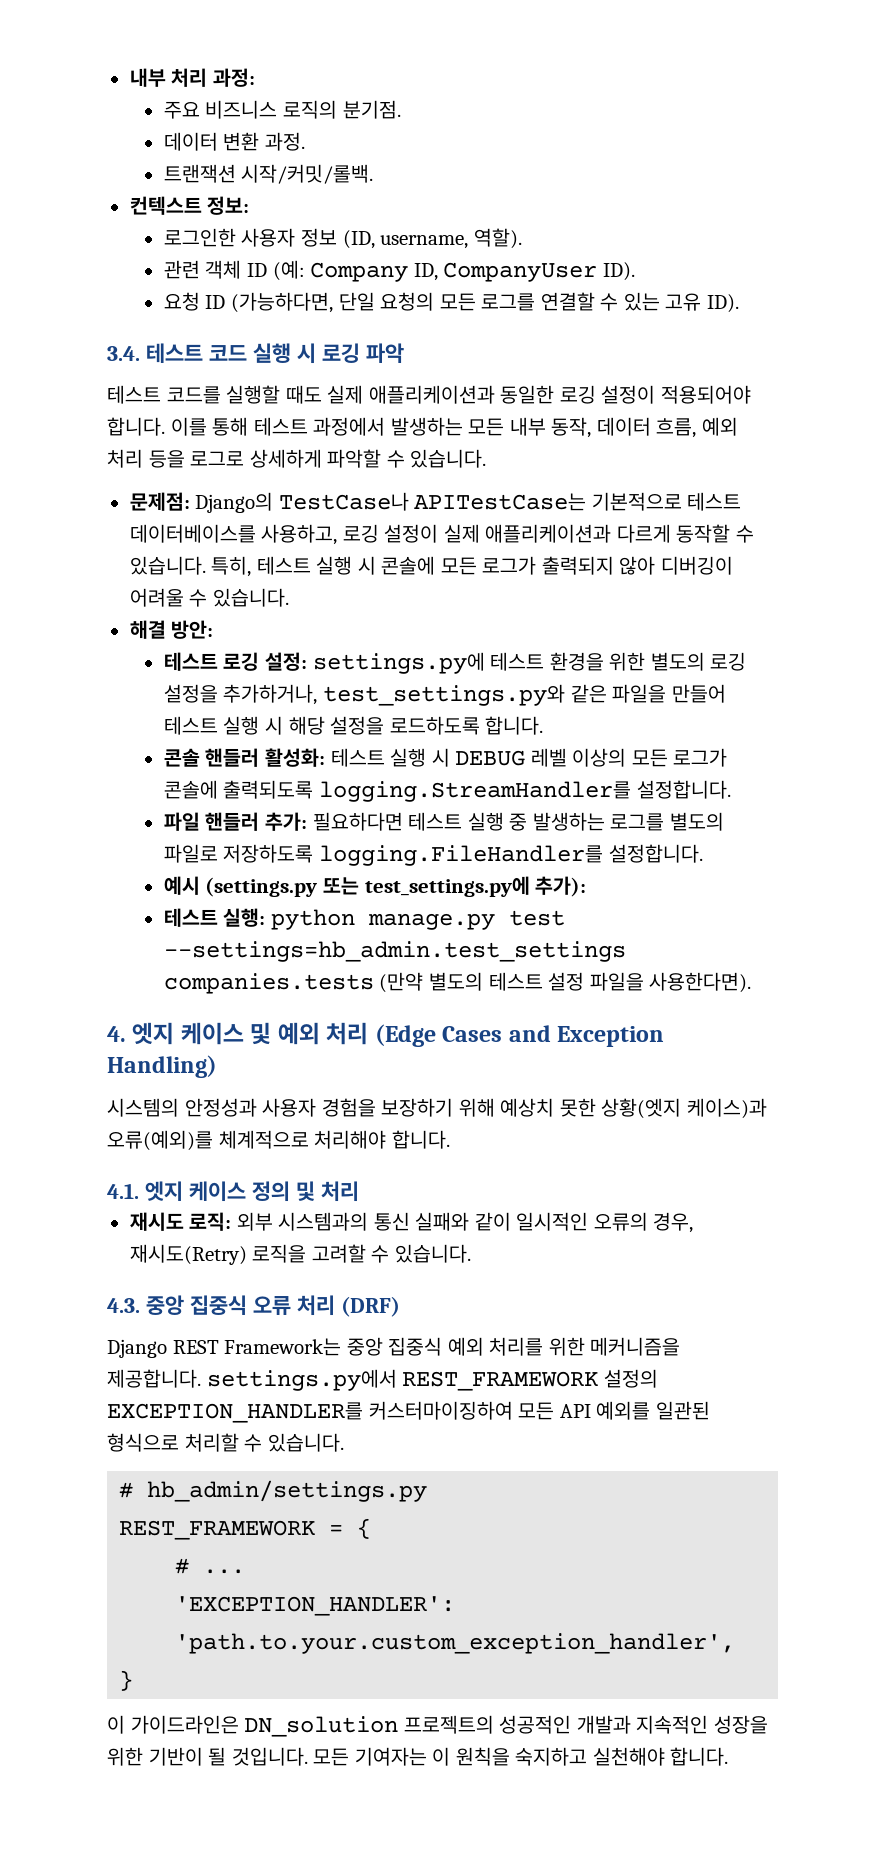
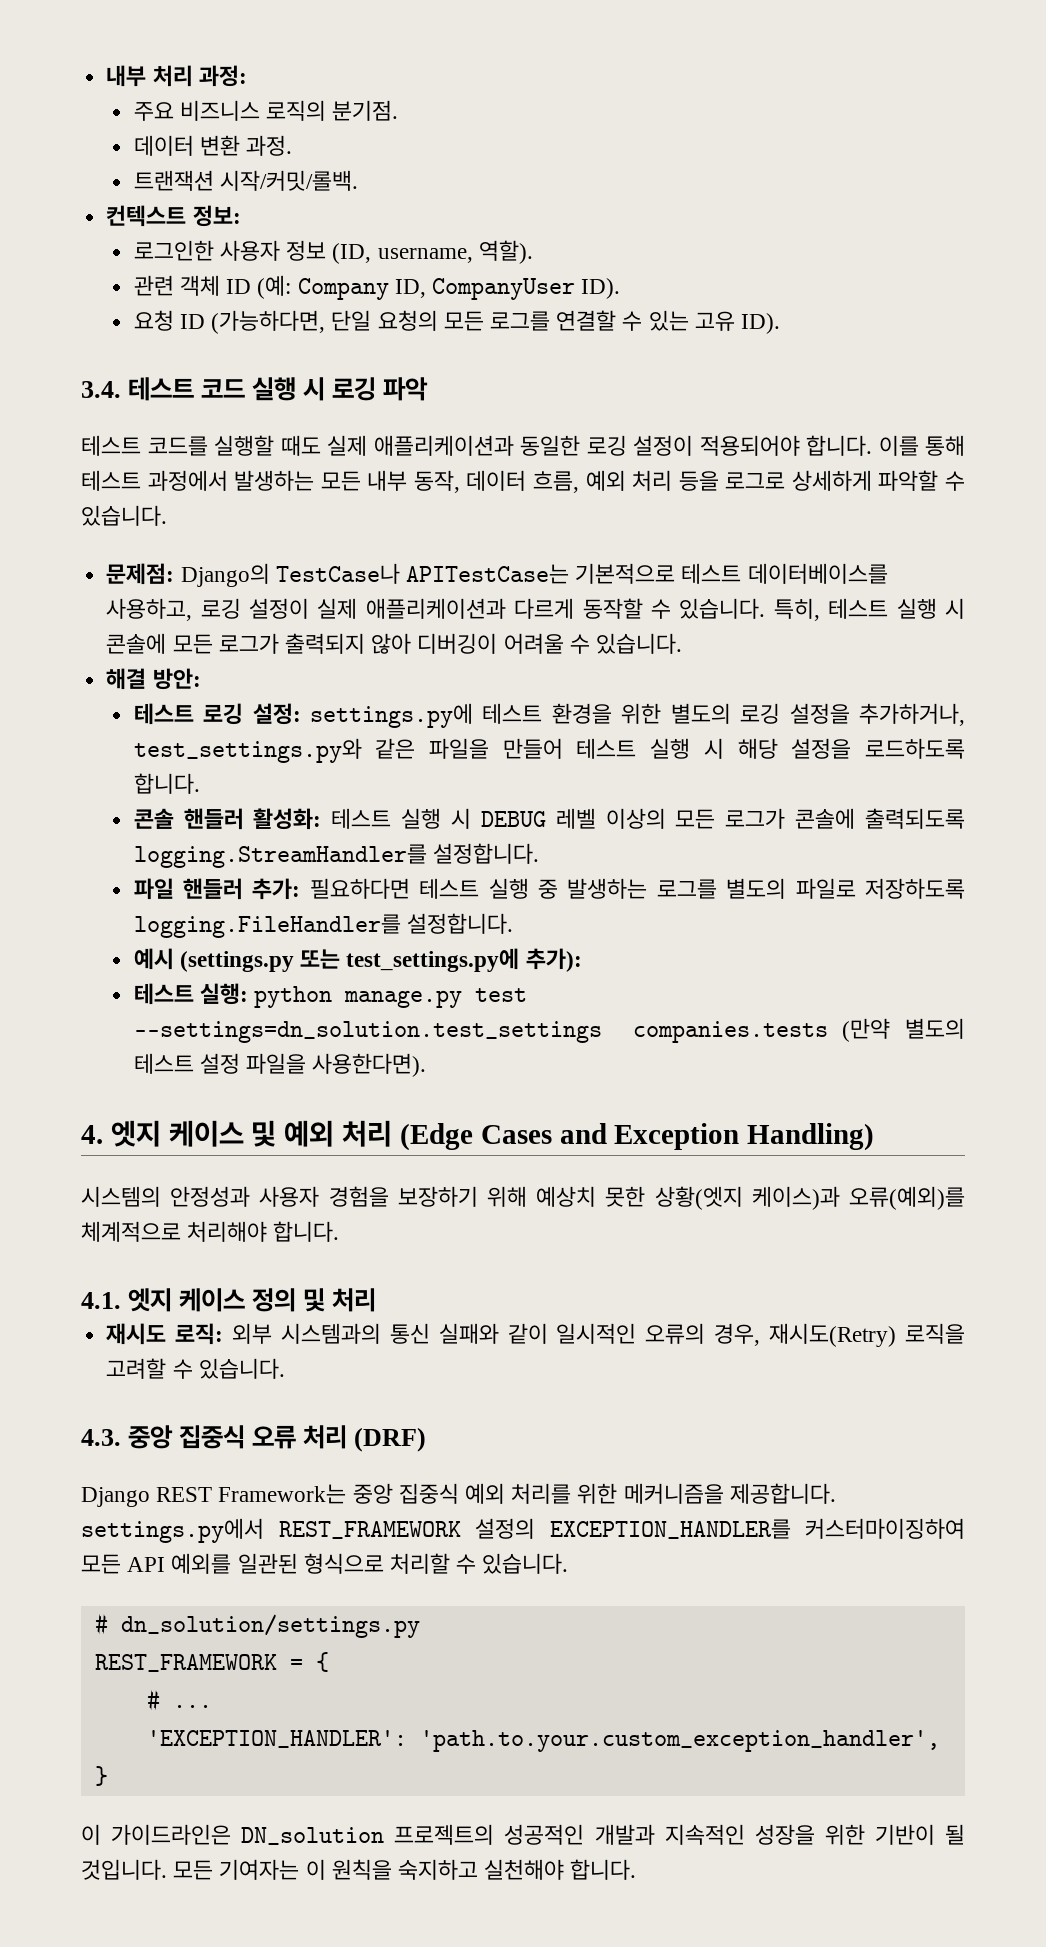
- 테스트 실행: python manage.py test --settings=hb_admin.test_settings companies.tests (만약 별도의 테스트 설정 파일을 사용한다면).
+ 테스트 실행: python manage.py test --settings=dn_solution.test_settings companies.tests (만약 별도의 테스트 설정 파일을 사용한다면).
- # hb_admin/settings.py
+ # dn_solution/settings.py

